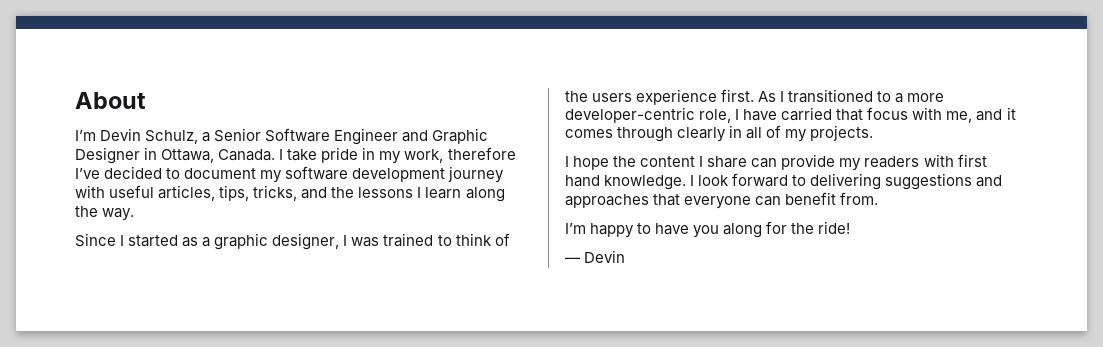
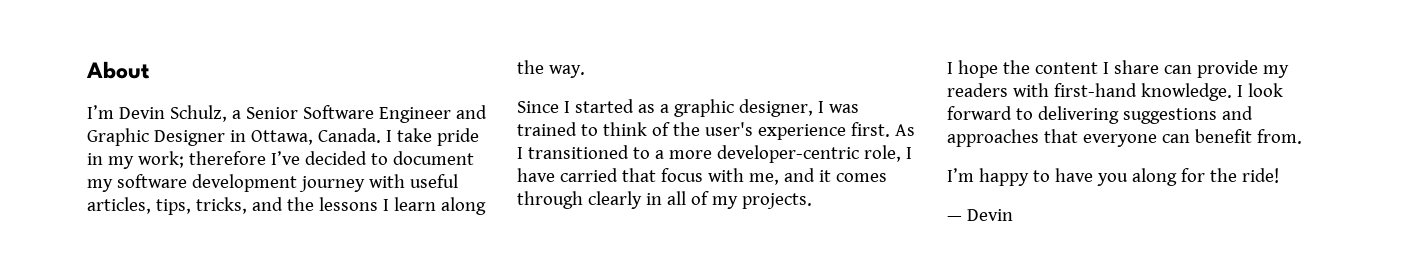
- I take pride in my work, therefore I’ve decided to document my software development journey with useful articles, tips, tricks, and the lessons I learn along the way.
+ I take pride in my work; therefore I’ve decided to document my software development journey with useful articles, tips, tricks, and the lessons I learn along the way.
- Since I started as a graphic designer, I was trained to think of the users experience first.
+ Since I started as a graphic designer, I was trained to think of the user's experience first.
- I hope the content I share can provide my readers with first hand knowledge.
+ I hope the content I share can provide my readers with first-hand knowledge.

